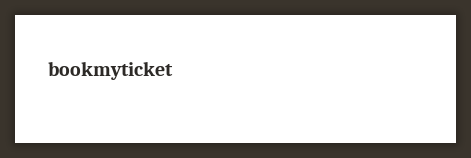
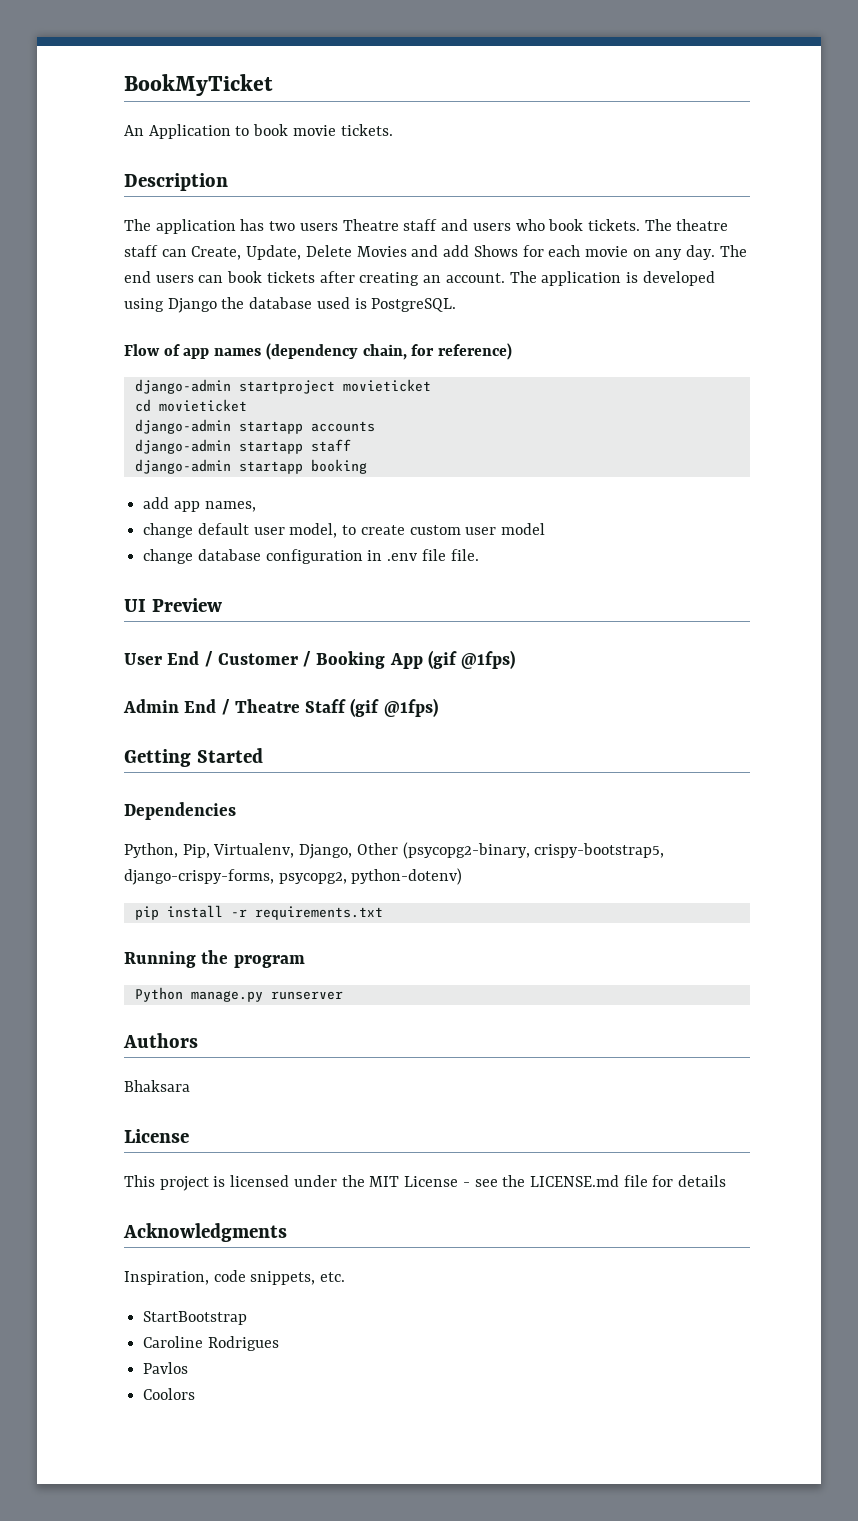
- bookmyticket
+ BookMyTicket
+ An Application to book movie tickets.
+ Description
+ The application has two users Theatre staff and users who book tickets. The theatre staff can Create, Update, Delete Movies and add Shows for each movie on any day. The end users can book tickets after creating an account. The application is developed using Django the database used is PostgreSQL.
+ Flow of app names (dependency chain, for reference)
+ django-admin startproject movieticket
+ cd movieticket
+ django-admin startapp accounts
+ django-admin startapp staff
+ django-admin startapp booking
+ add app names,
+ change default user model, to create custom user model
+ change database configuration in .env file file.
+ UI Preview
+ User End / Customer / Booking App (gif @1fps)
+ Admin End / Theatre Staff (gif @1fps)
+ Getting Started
+ Dependencies
+ Python, Pip, Virtualenv, Django, Other (psycopg2-binary, crispy-bootstrap5, django-crispy-forms, psycopg2, python-dotenv)
+ pip install -r requirements.txt
+ Running the program
+ Python manage.py runserver
+ Authors
+ Bhaksara
+ License
+ This project is licensed under the MIT License - see the LICENSE.md file for details
+ Acknowledgments
+ Inspiration, code snippets, etc.
+ StartBootstrap
+ Caroline Rodrigues
+ Pavlos
+ Coolors

